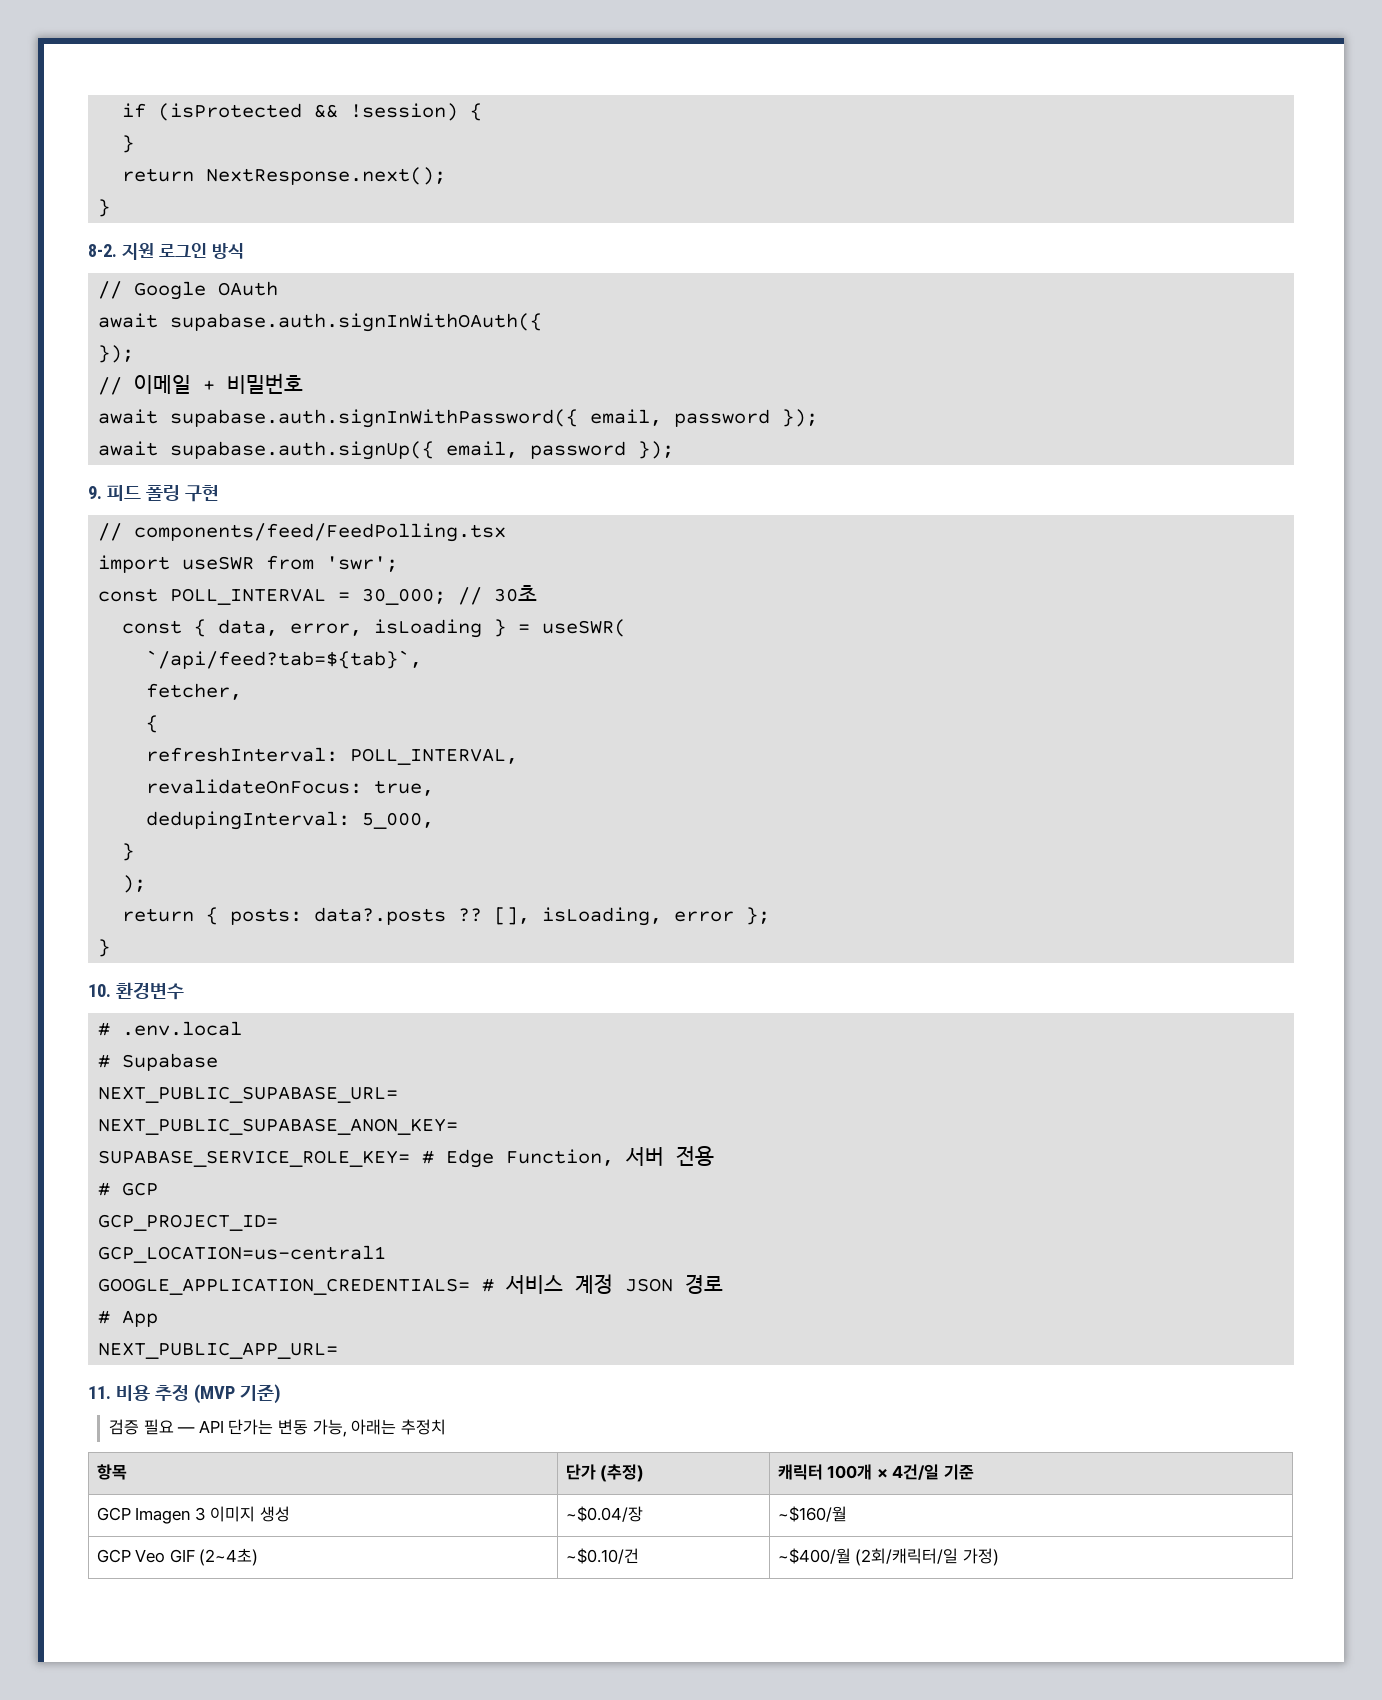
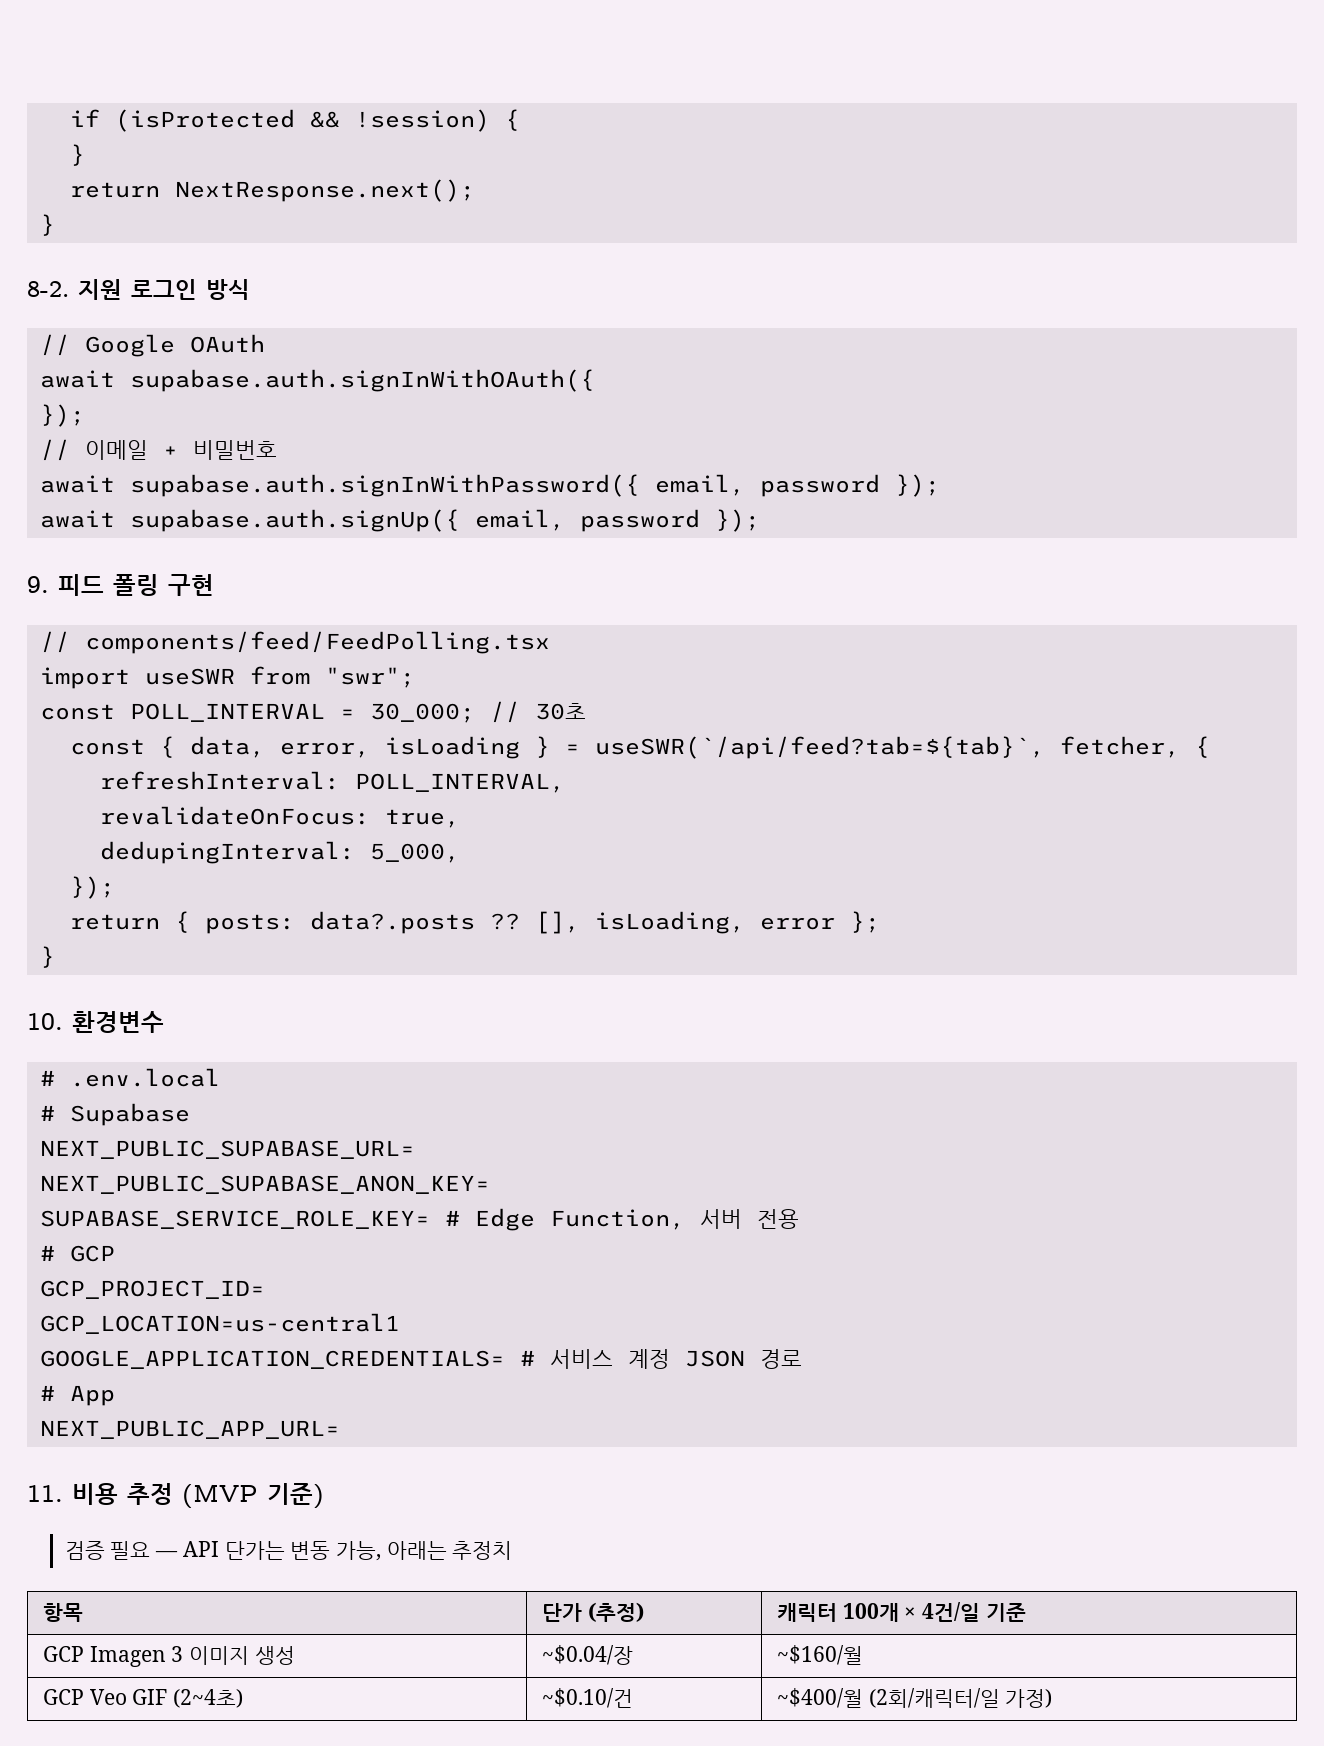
- import useSWR from 'swr';
+ import useSWR from "swr";
- const { data, error, isLoading } = useSWR(
- `/api/feed?tab=${tab}`,
- fetcher,
- {
+ const { data, error, isLoading } = useSWR(`/api/feed?tab=${tab}`, fetcher, {
  dedupingInterval: 5_000,
- }
- );
+ });

